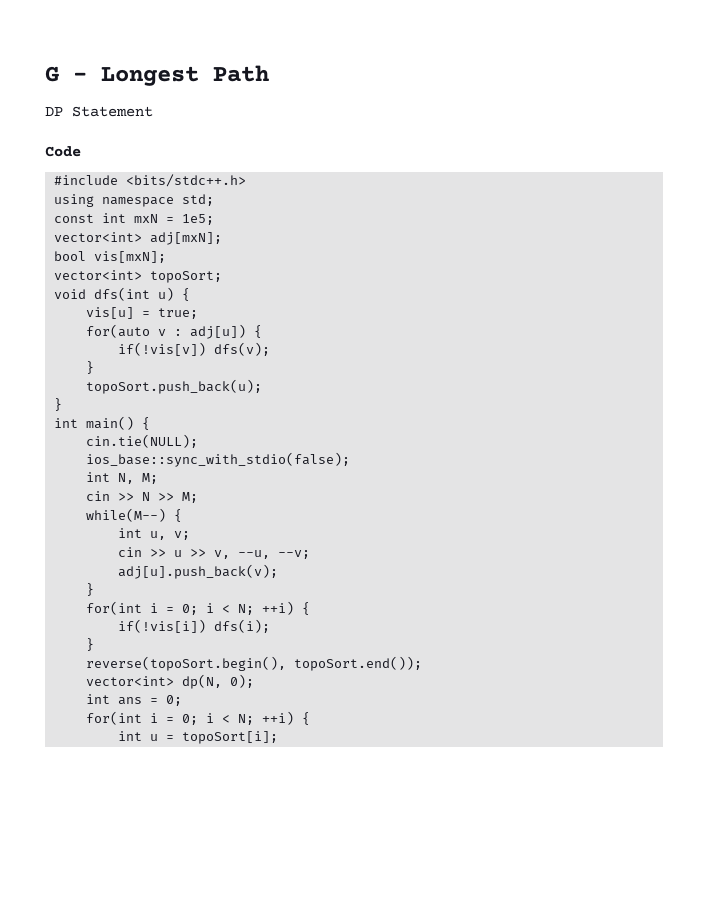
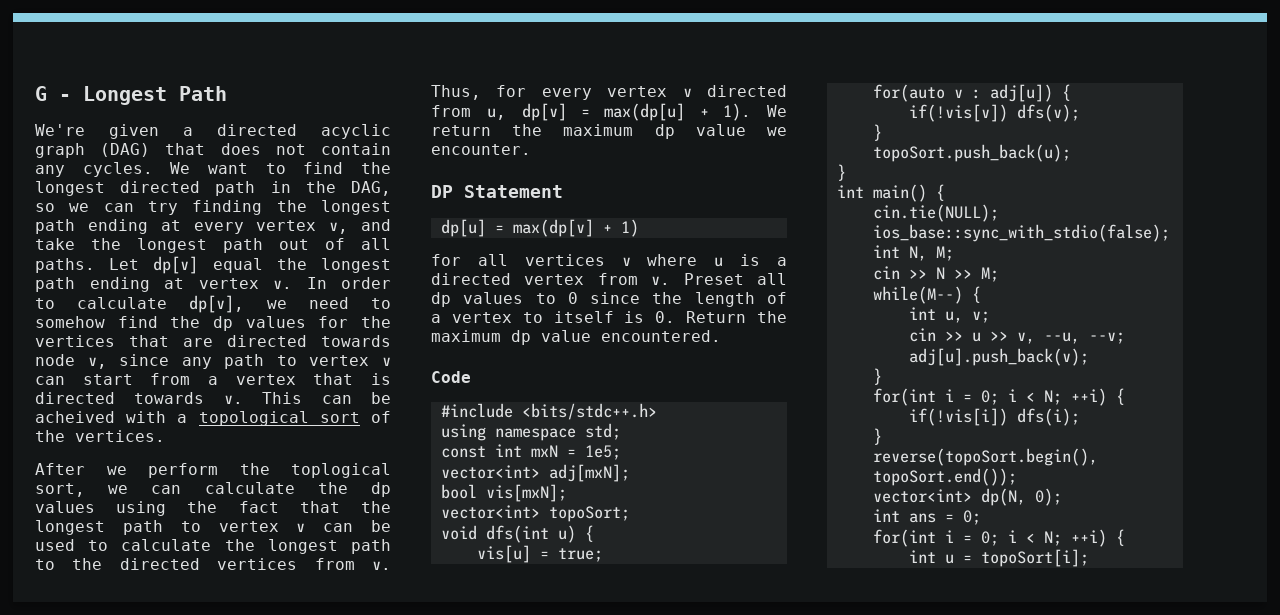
+ We're given a directed acyclic graph (DAG) that does not contain any cycles. We want to find the longest directed path in the DAG, so we can try finding the longest path ending at every vertex v, and take the longest path out of all paths. Let dp[v] equal the longest path ending at vertex v. In order to calculate dp[v], we need to somehow find the dp values for the vertices that are directed towards node v, since any path to vertex v can start from a vertex that is directed towards v. This can be acheived with a topological sort of the vertices.
+ After we perform the toplogical sort, we can calculate the dp values using the fact that the longest path to vertex v can be used to calculate the longest path to the directed vertices from v. Thus, for every vertex v directed from u, dp[v] = max(dp[u] + 1). We return the maximum dp value we encounter.
  DP Statement
+ dp[u] = max(dp[v] + 1)
+ for all vertices v where u is a directed vertex from v. Preset all dp values to 0 since the length of a vertex to itself is 0. Return the maximum dp value encountered.

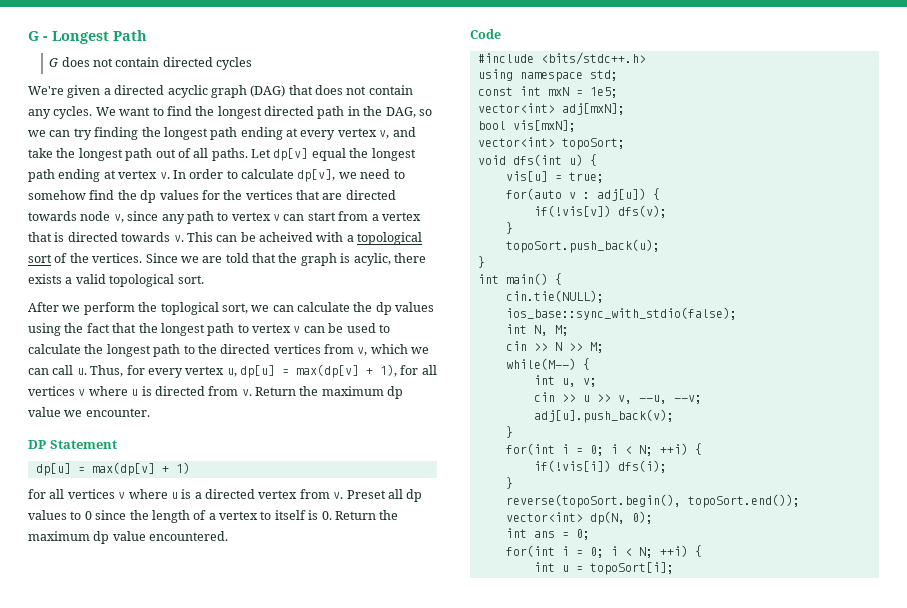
+ G does not contain directed cycles
+ Since we are told that the graph is acylic, there exists a valid topological sort.
- After we perform the toplogical sort, we can calculate the dp values using the fact that the longest path to vertex v can be used to calculate the longest path to the directed vertices from v. Thus, for every vertex v directed from u, dp[v] = max(dp[u] + 1). We return the maximum dp value we encounter.
+ After we perform the toplogical sort, we can calculate the dp values using the fact that the longest path to vertex v can be used to calculate the longest path to the directed vertices from v, which we can call u. Thus, for every vertex u, dp[u] = max(dp[v] + 1), for all vertices v where u is directed from v. Return the maximum dp value we encounter.

